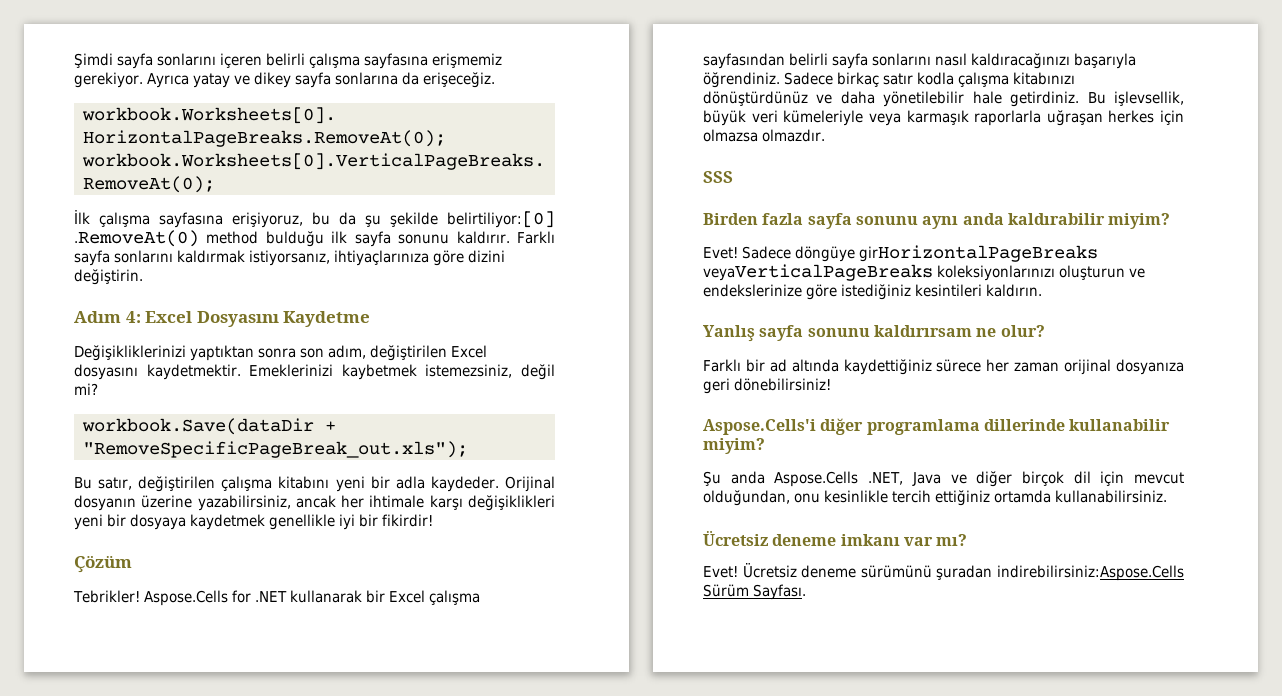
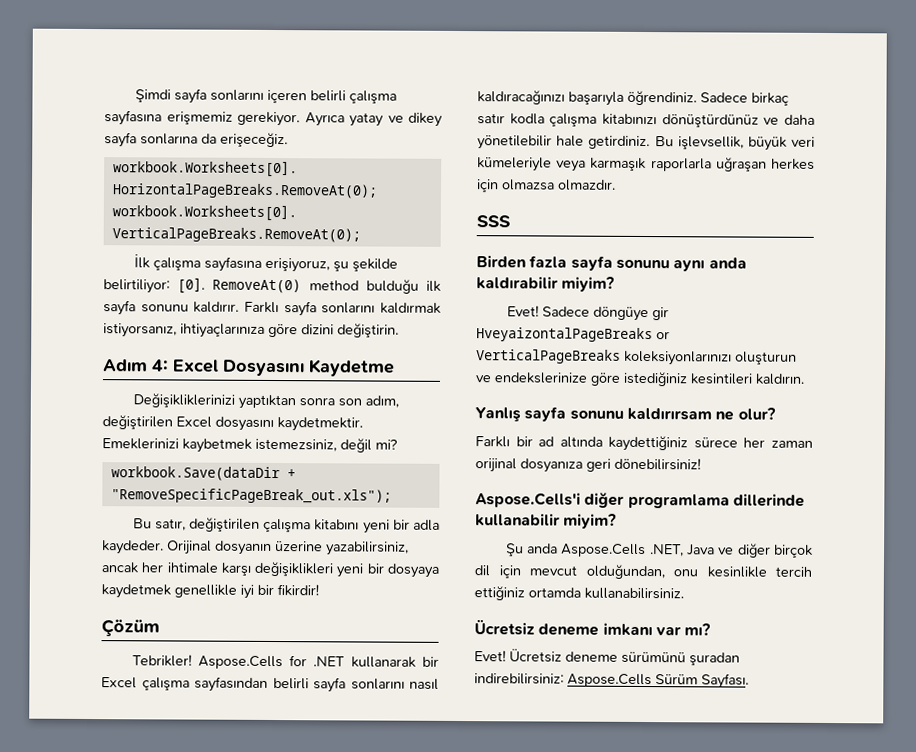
- İlk çalışma sayfasına erişiyoruz, bu da şu şekilde belirtiliyor:[0] .RemoveAt(0) method bulduğu ilk sayfa sonunu kaldırır.
+ İlk çalışma sayfasına erişiyoruz, şu şekilde belirtiliyor: [0]. RemoveAt(0) method bulduğu ilk sayfa sonunu kaldırır.
- Sadece döngüye girHorizontalPageBreaks veyaVerticalPageBreaks koleksiyonlarınızı oluşturun ve endekslerinize göre istediğiniz kesintileri kaldırın.
+ Sadece döngüye gir HveyaizontalPageBreaks or VerticalPageBreaks koleksiyonlarınızı oluşturun ve endekslerinize göre istediğiniz kesintileri kaldırın.
- Ücretsiz deneme sürümünü şuradan indirebilirsiniz:Aspose.Cells Sürüm Sayfası.
+ Ücretsiz deneme sürümünü şuradan indirebilirsiniz: Aspose.Cells Sürüm Sayfası.

